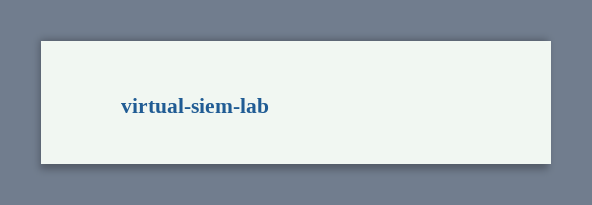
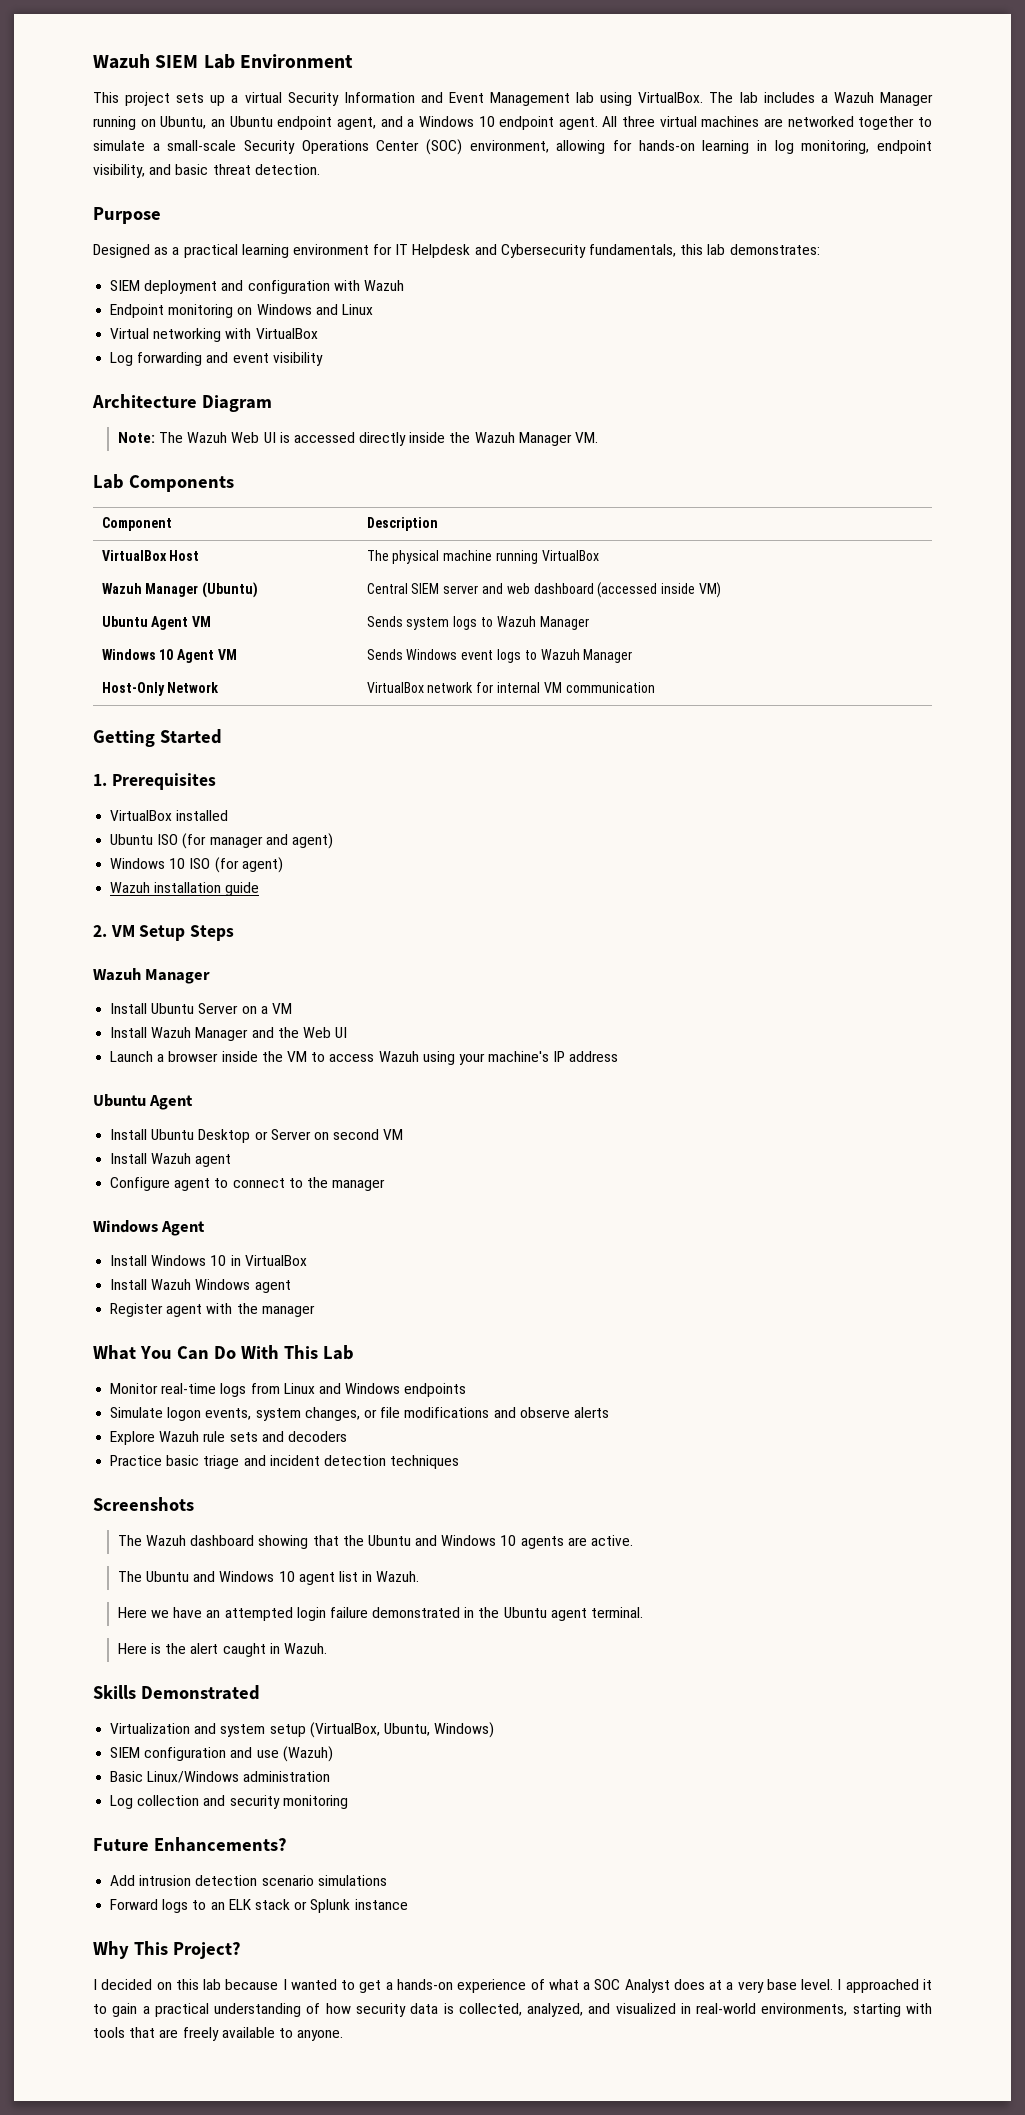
- virtual-siem-lab
+ Wazuh SIEM Lab Environment
+ This project sets up a virtual Security Information and Event Management lab using VirtualBox. The lab includes a Wazuh Manager running on Ubuntu, an Ubuntu endpoint agent, and a Windows 10 endpoint agent. All three virtual machines are networked together to simulate a small-scale Security Operations Center (SOC) environment, allowing for hands-on learning in log monitoring, endpoint visibility, and basic threat detection.
+ Purpose
+ Designed as a practical learning environment for IT Helpdesk and Cybersecurity fundamentals, this lab demonstrates:
+ SIEM deployment and configuration with Wazuh
+ Endpoint monitoring on Windows and Linux
+ Virtual networking with VirtualBox
+ Log forwarding and event visibility
+ Architecture Diagram
+ Note: The Wazuh Web UI is accessed directly inside the Wazuh Manager VM.
+ Lab Components
+ Component | Description
+ VirtualBox Host | The physical machine running VirtualBox
+ Wazuh Manager (Ubuntu) | Central SIEM server and web dashboard (accessed inside VM)
+ Ubuntu Agent VM | Sends system logs to Wazuh Manager
+ Windows 10 Agent VM | Sends Windows event logs to Wazuh Manager
+ Host-Only Network | VirtualBox network for internal VM communication
+ Getting Started
+ 1. Prerequisites
+ VirtualBox installed
+ Ubuntu ISO (for manager and agent)
+ Windows 10 ISO (for agent)
+ Wazuh installation guide
+ 2. VM Setup Steps
+ Wazuh Manager
+ Install Ubuntu Server on a VM
+ Install Wazuh Manager and the Web UI
+ Launch a browser inside the VM to access Wazuh using your machine's IP address
+ Ubuntu Agent
+ Install Ubuntu Desktop or Server on second VM
+ Install Wazuh agent
+ Configure agent to connect to the manager
+ Windows Agent
+ Install Windows 10 in VirtualBox
+ Install Wazuh Windows agent
+ Register agent with the manager
+ What You Can Do With This Lab
+ Monitor real-time logs from Linux and Windows endpoints
+ Simulate logon events, system changes, or file modifications and observe alerts
+ Explore Wazuh rule sets and decoders
+ Practice basic triage and incident detection techniques
+ Screenshots
+ The Wazuh dashboard showing that the Ubuntu and Windows 10 agents are active.
+ The Ubuntu and Windows 10 agent list in Wazuh.
+ Here we have an attempted login failure demonstrated in the Ubuntu agent terminal.
+ Here is the alert caught in Wazuh.
+ Skills Demonstrated
+ Virtualization and system setup (VirtualBox, Ubuntu, Windows)
+ SIEM configuration and use (Wazuh)
+ Basic Linux/Windows administration
+ Log collection and security monitoring
+ Future Enhancements?
+ Add intrusion detection scenario simulations
+ Forward logs to an ELK stack or Splunk instance
+ Why This Project?
+ I decided on this lab because I wanted to get a hands-on experience of what a SOC Analyst does at a very base level. I approached it to gain a practical understanding of how security data is collected, analyzed, and visualized in real-world environments, starting with tools that are freely available to anyone.

